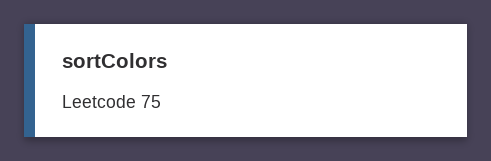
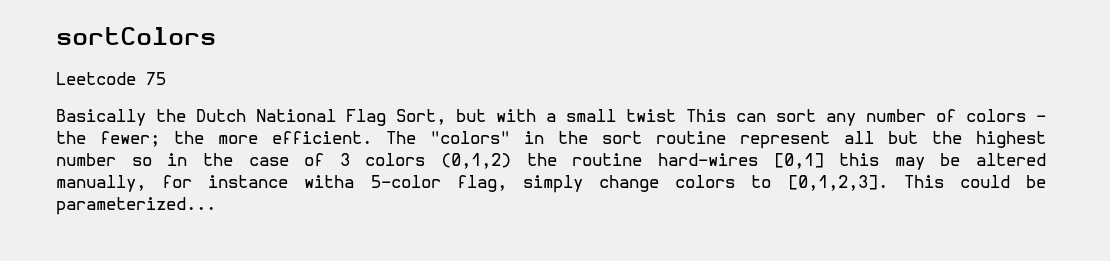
+ Basically the Dutch National Flag Sort, but with a small twist This can sort any number of colors - the fewer; the more efficient. The "colors" in the sort routine represent all but the highest number so in the case of 3 colors (0,1,2) the routine hard-wires [0,1] this may be altered manually, for instance witha 5-color flag, simply change colors to [0,1,2,3]. This could be parameterized...

